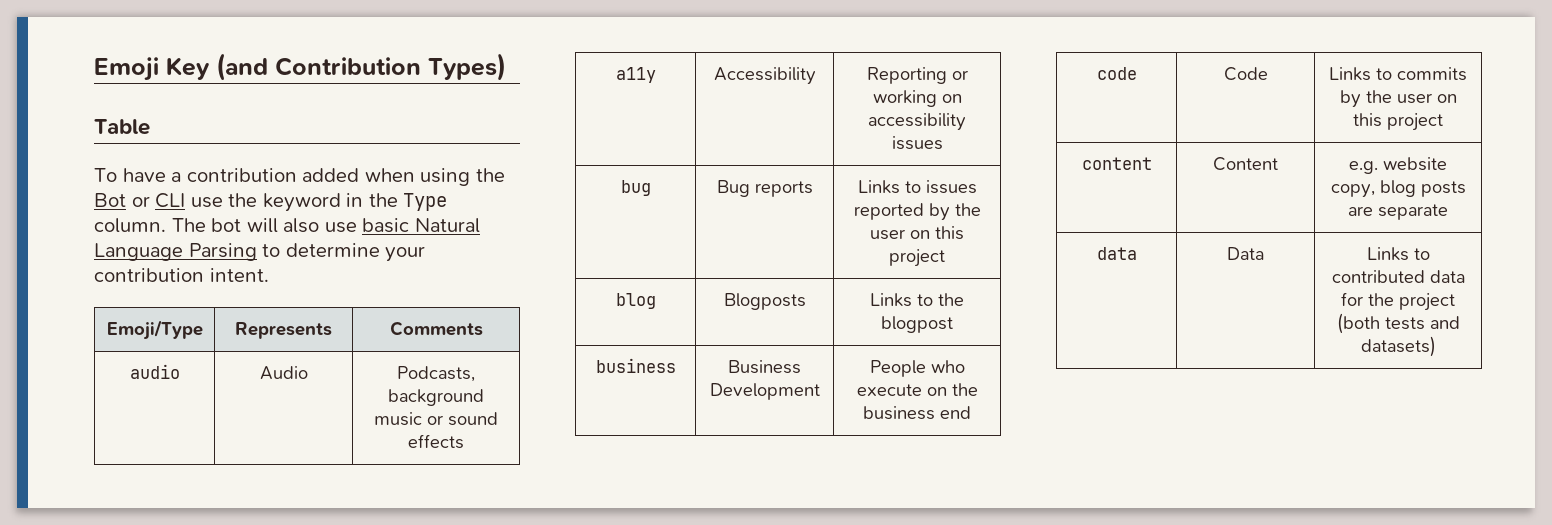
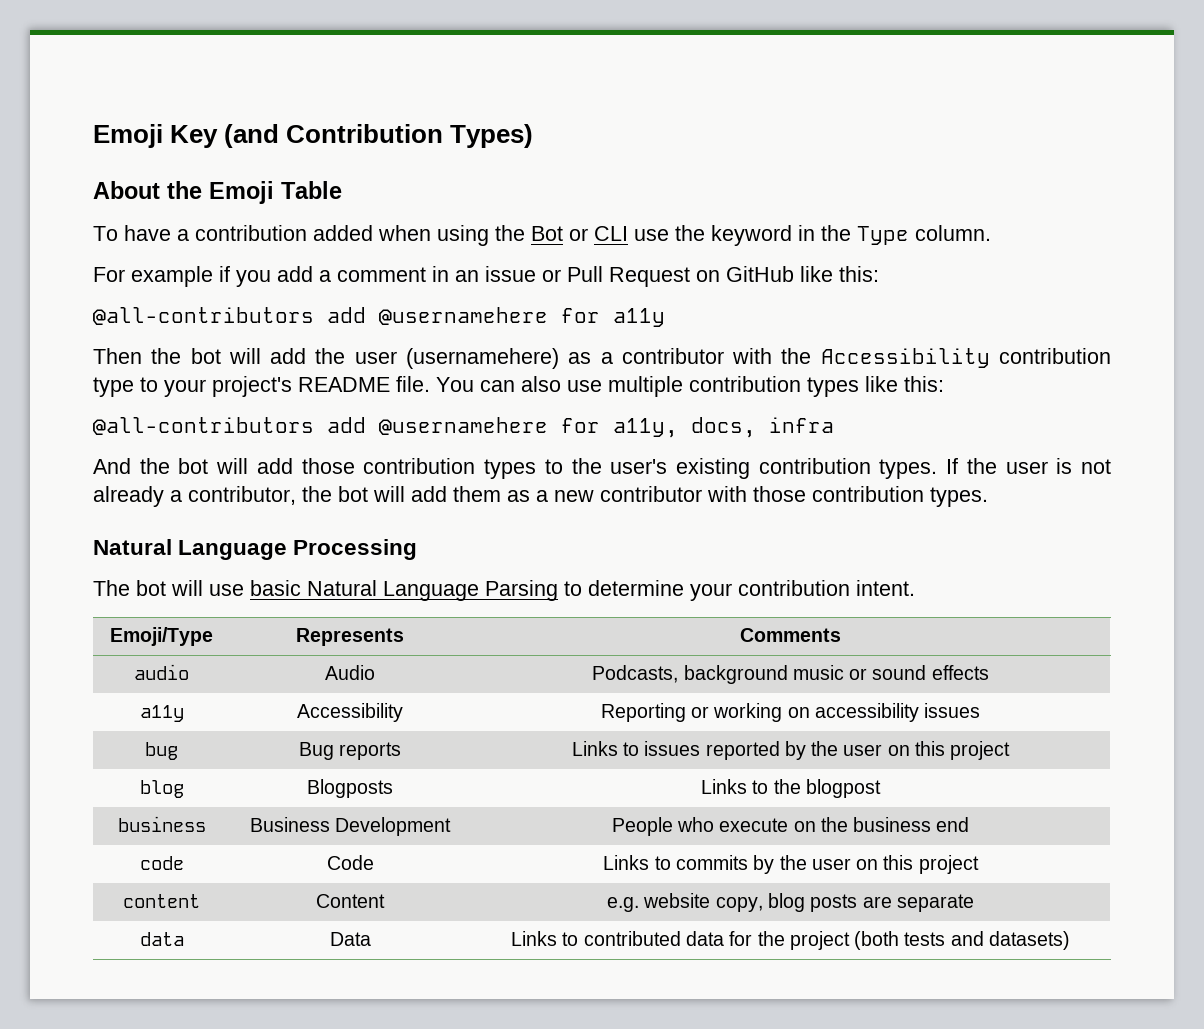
- Table
+ About the Emoji Table
- To have a contribution added when using the Bot or CLI use the keyword in the Type column. The bot will also use basic Natural Language Parsing to determine your contribution intent.
+ To have a contribution added when using the Bot or CLI use the keyword in the Type column.
+ For example if you add a comment in an issue or Pull Request on GitHub like this:
+ @all-contributors add @usernamehere for a11y
+ Then the bot will add the user (usernamehere) as a contributor with the Accessibility contribution type to your project's README file. You can also use multiple contribution types like this:
+ @all-contributors add @usernamehere for a11y, docs, infra
+ And the bot will add those contribution types to the user's existing contribution types. If the user is not already a contributor, the bot will add them as a new contributor with those contribution types.
+ Natural Language Processing
+ The bot will use basic Natural Language Parsing to determine your contribution intent.

